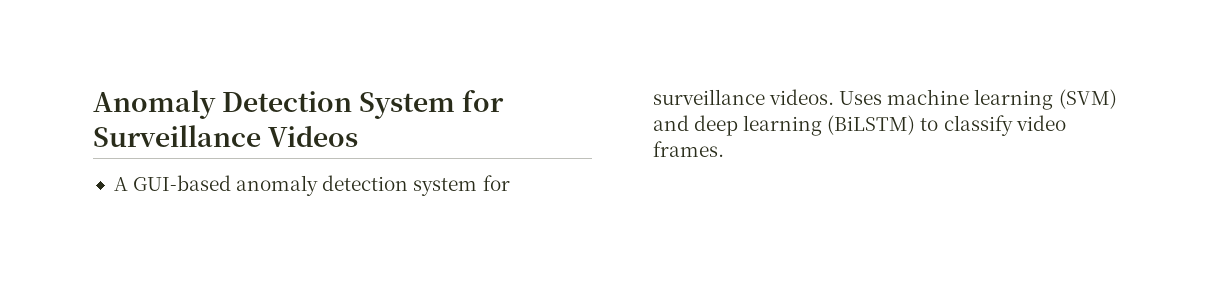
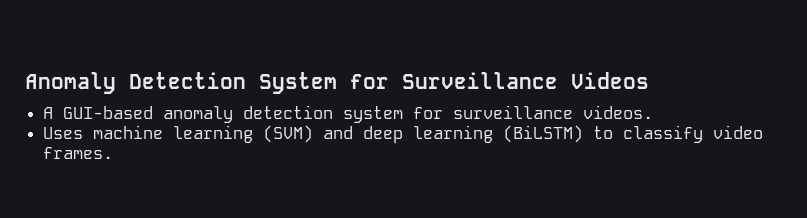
- A GUI-based anomaly detection system for surveillance videos. Uses machine learning (SVM) and deep learning (BiLSTM) to classify video frames.
+ A GUI-based anomaly detection system for surveillance videos.
+ Uses machine learning (SVM) and deep learning (BiLSTM) to classify video frames.

